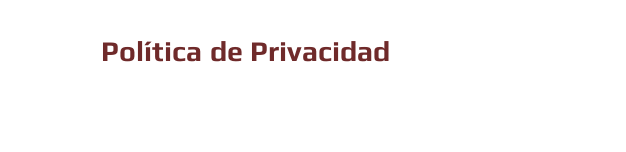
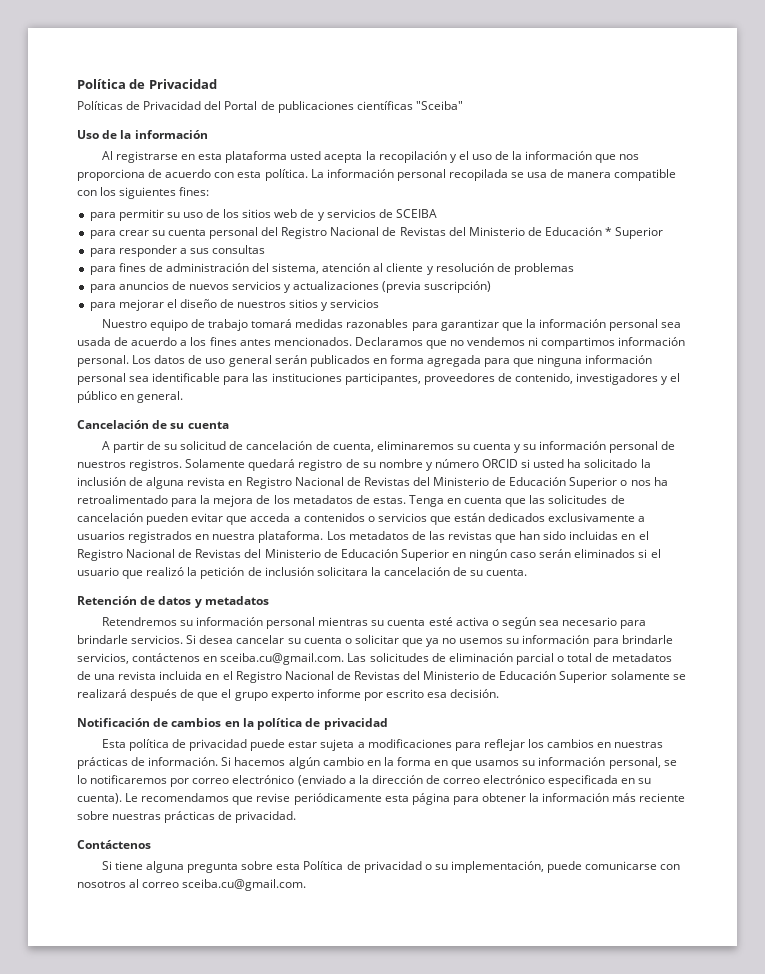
+ Políticas de Privacidad del Portal de publicaciones científicas "Sceiba"
+ Uso de la información
+ Al registrarse en esta plataforma usted acepta la recopilación y el uso de la información que nos proporciona de acuerdo con esta política. La información personal recopilada se usa de manera compatible con los siguientes fines:
+ para permitir su uso de los sitios web de y servicios de SCEIBA
+ para crear su cuenta personal del Registro Nacional de Revistas del Ministerio de Educación * Superior
+ para responder a sus consultas
+ para fines de administración del sistema, atención al cliente y resolución de problemas
+ para anuncios de nuevos servicios y actualizaciones (previa suscripción)
+ para mejorar el diseño de nuestros sitios y servicios
+ Nuestro equipo de trabajo tomará medidas razonables para garantizar que la información personal sea usada de acuerdo a los fines antes mencionados. Declaramos que no vendemos ni compartimos información personal. Los datos de uso general serán publicados en forma agregada para que ninguna información personal sea identificable para las instituciones participantes, proveedores de contenido, investigadores y el público en general.
+ Cancelación de su cuenta
+ A partir de su solicitud de cancelación de cuenta, eliminaremos su cuenta y su información personal de nuestros registros. Solamente quedará registro de su nombre y número ORCID si usted ha solicitado la inclusión de alguna revista en Registro Nacional de Revistas del Ministerio de Educación Superior o nos ha retroalimentado para la mejora de los metadatos de estas. Tenga en cuenta que las solicitudes de cancelación pueden evitar que acceda a contenidos o servicios que están dedicados exclusivamente a usuarios registrados en nuestra plataforma. Los metadatos de las revistas que han sido incluidas en el Registro Nacional de Revistas del Ministerio de Educación Superior en ningún caso serán eliminados si el usuario que realizó la petición de inclusión solicitara la cancelación de su cuenta.
+ Retención de datos y metadatos
+ Retendremos su información personal mientras su cuenta esté activa o según sea necesario para brindarle servicios. Si desea cancelar su cuenta o solicitar que ya no usemos su información para brindarle servicios, contáctenos en sceiba.cu@gmail.com. Las solicitudes de eliminación parcial o total de metadatos de una revista incluida en el Registro Nacional de Revistas del Ministerio de Educación Superior solamente se realizará después de que el grupo experto informe por escrito esa decisión.
+ Notificación de cambios en la política de privacidad
+ Esta política de privacidad puede estar sujeta a modificaciones para reflejar los cambios en nuestras prácticas de información. Si hacemos algún cambio en la forma en que usamos su información personal, se lo notificaremos por correo electrónico (enviado a la dirección de correo electrónico especificada en su cuenta). Le recomendamos que revise periódicamente esta página para obtener la información más reciente sobre nuestras prácticas de privacidad.
+ Contáctenos
+ Si tiene alguna pregunta sobre esta Política de privacidad o su implementación, puede comunicarse con nosotros al correo sceiba.cu@gmail.com.

